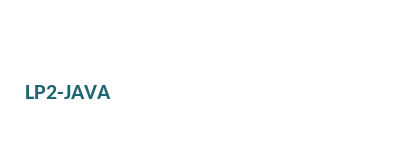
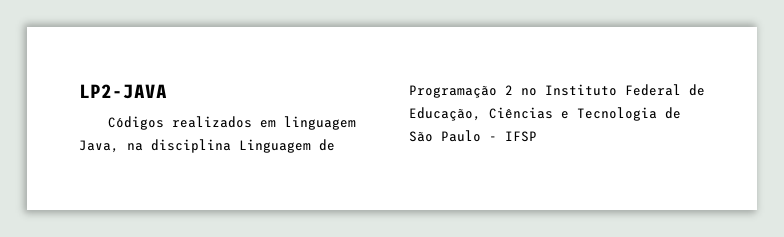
+ Códigos realizados em linguagem Java, na disciplina Linguagem de Programação 2 no Instituto Federal de Educação, Ciências e Tecnologia de São Paulo - IFSP

